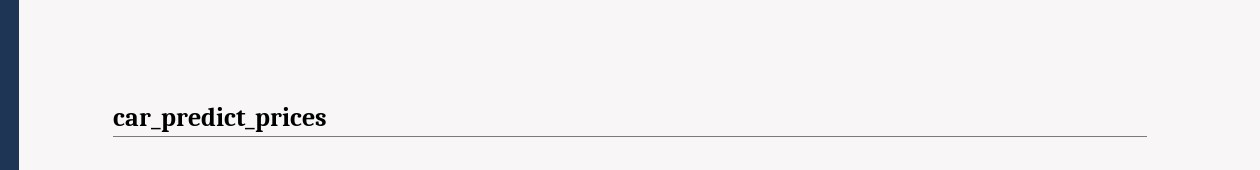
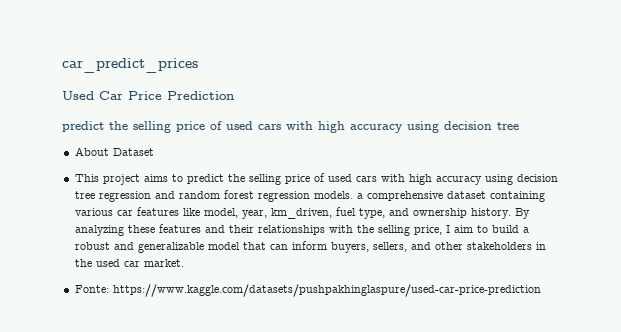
+ Used Car Price Prediction
+ predict the selling price of used cars with high accuracy using decision tree
+ About Dataset
+ This project aims to predict the selling price of used cars with high accuracy using decision tree regression and random forest regression models. a comprehensive dataset containing various car features like model, year, km_driven, fuel type, and ownership history. By analyzing these features and their relationships with the selling price, I aim to build a robust and generalizable model that can inform buyers, sellers, and other stakeholders in the used car market.
+ Fonte: https://www.kaggle.com/datasets/pushpakhinglaspure/used-car-price-prediction

